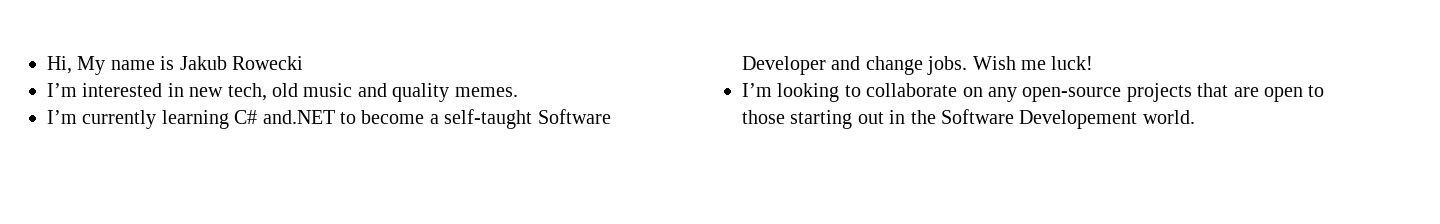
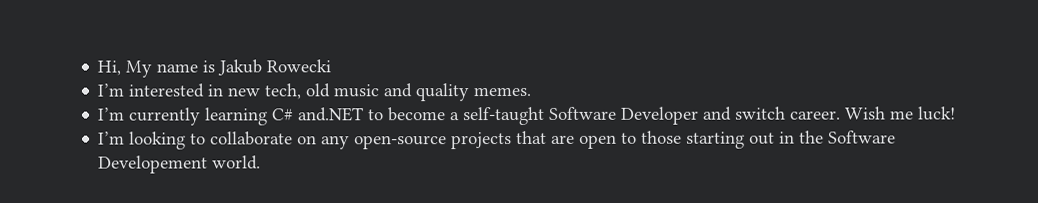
- I’m currently learning C# and.NET to become a self-taught Software Developer and change jobs.
+ I’m currently learning C# and.NET to become a self-taught Software Developer and switch career.

